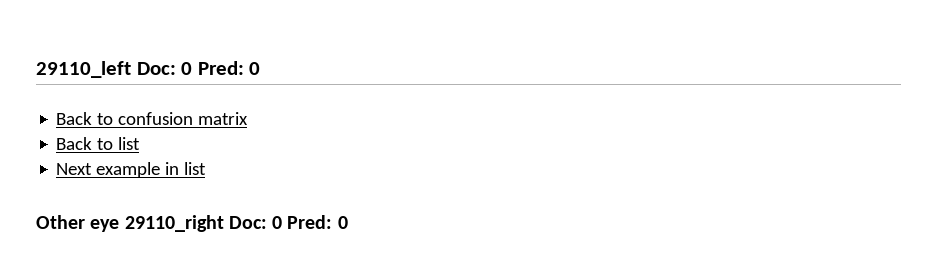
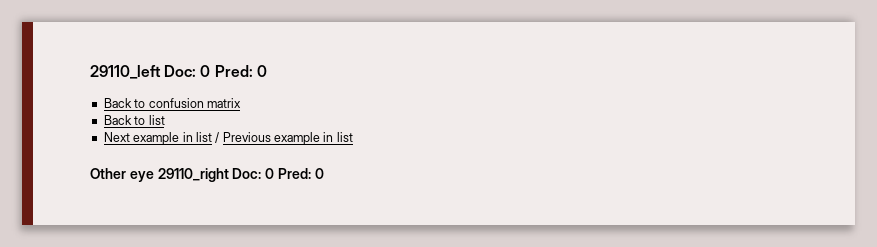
- Next example in list
+ Next example in list / Previous example in list

